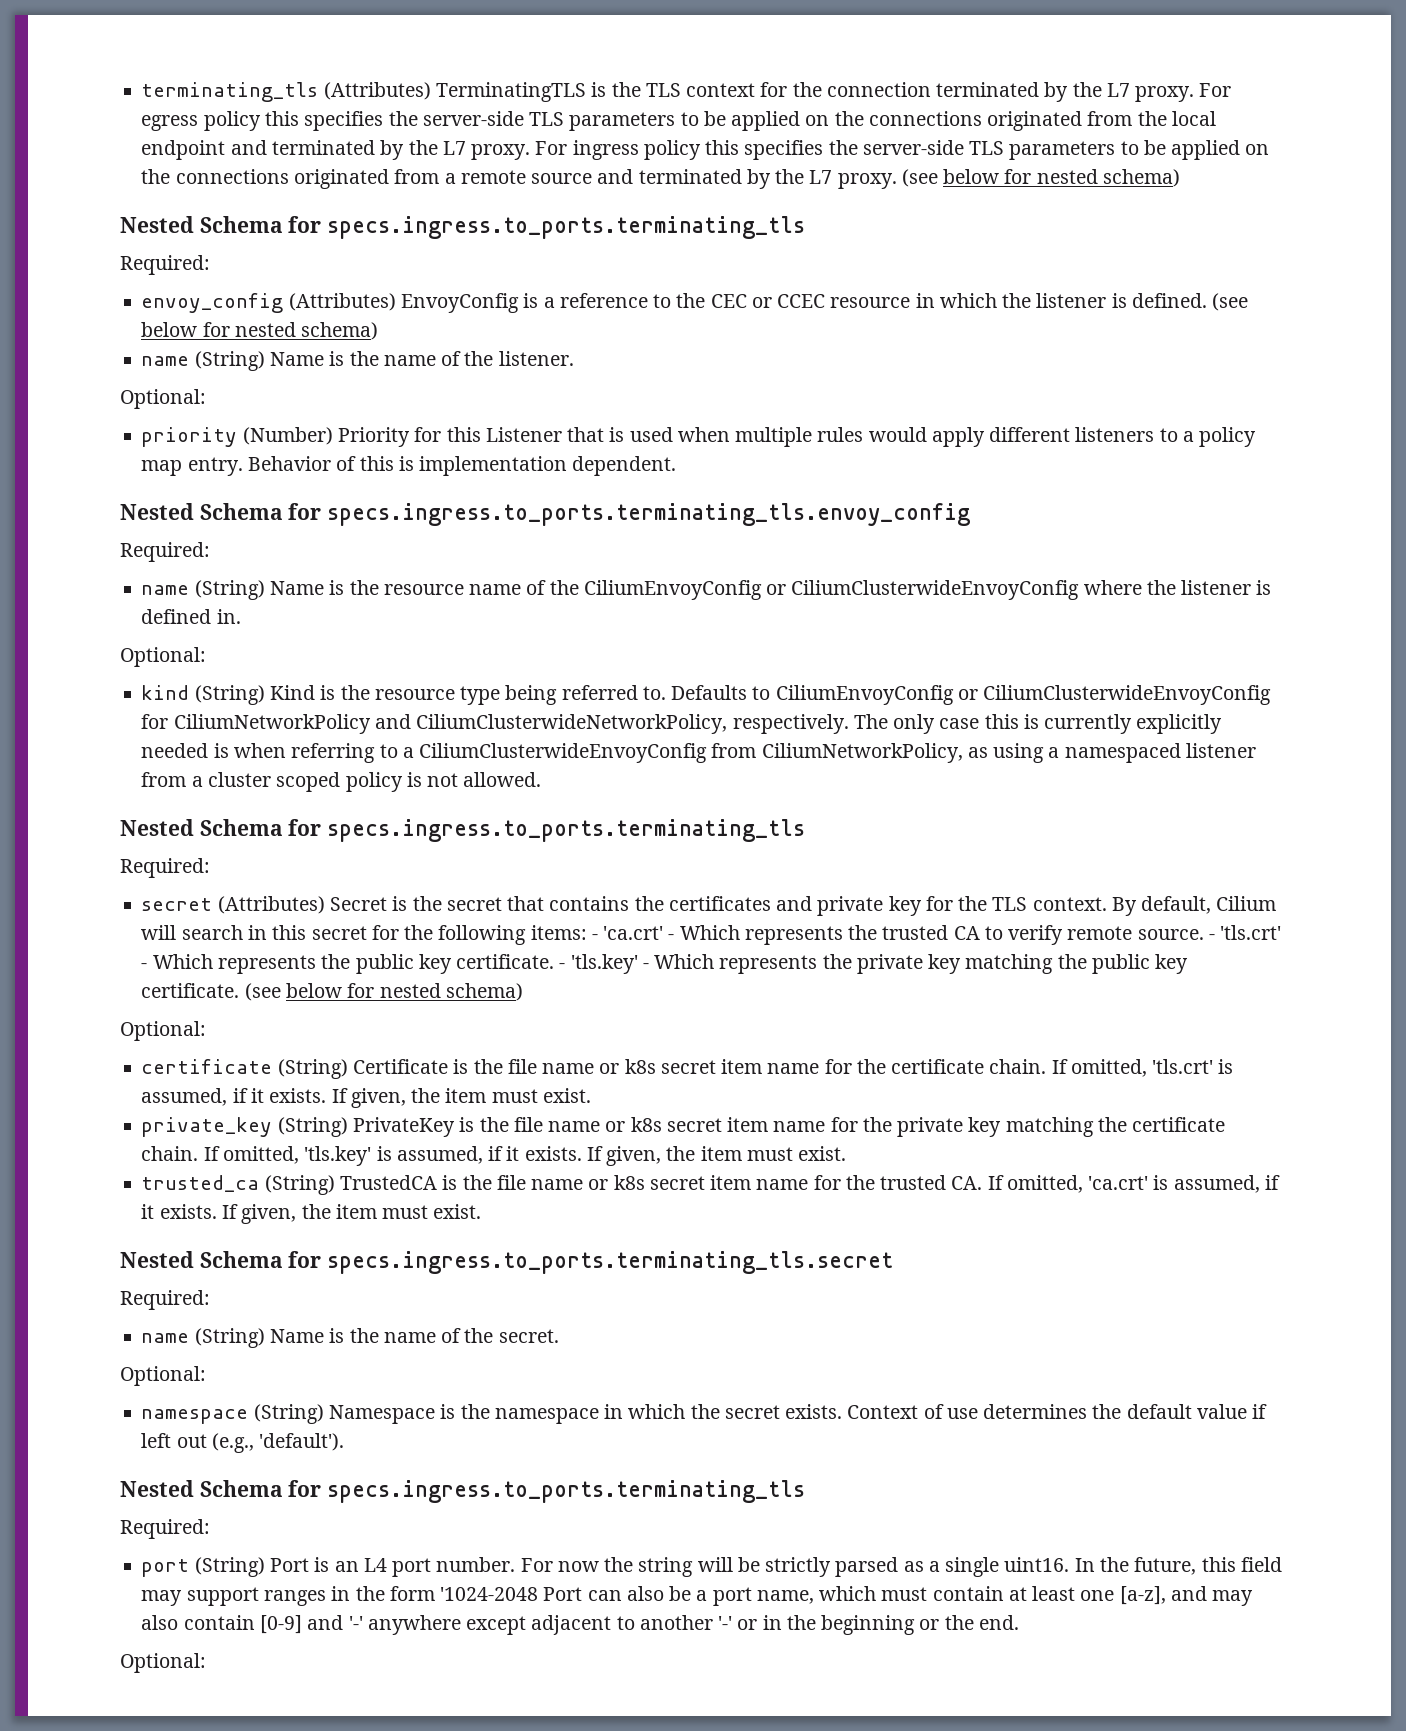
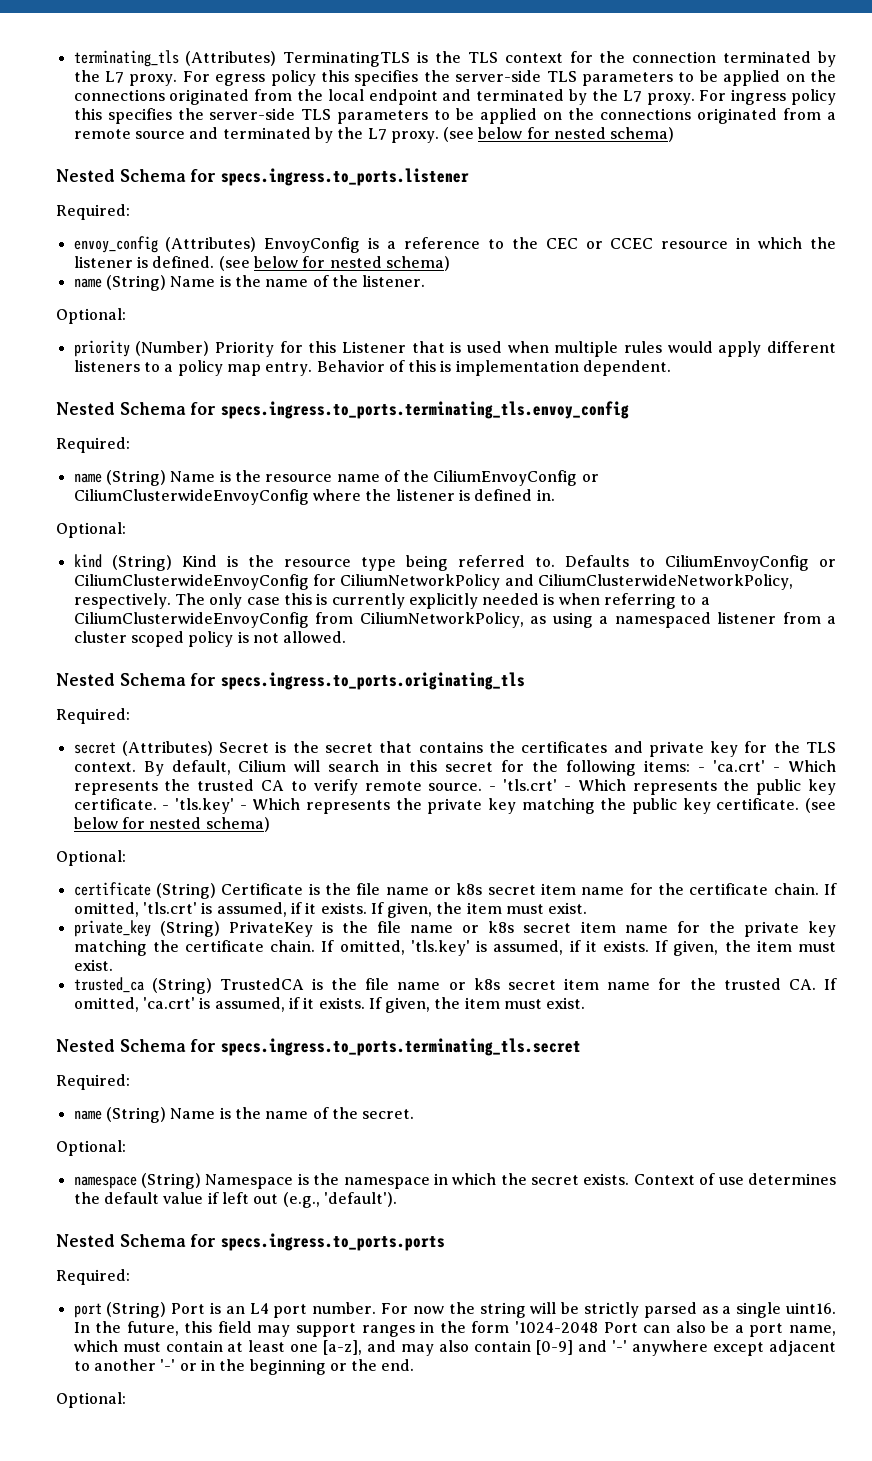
  For ingress policy this specifies the server-side TLS parameters to be applied on the connections originated from a remote source and terminated by the L7 proxy. (see below for nested schema)
- Nested Schema for specs.ingress.to_ports.terminating_tls
+ Nested Schema for specs.ingress.to_ports.listener
  The only case this is currently explicitly needed is when referring to a CiliumClusterwideEnvoyConfig from CiliumNetworkPolicy, as using a namespaced listener from a cluster scoped policy is not allowed.
- Nested Schema for specs.ingress.to_ports.terminating_tls
+ Nested Schema for specs.ingress.to_ports.originating_tls
  Context of use determines the default value if left out (e.g., 'default').
- Nested Schema for specs.ingress.to_ports.terminating_tls
+ Nested Schema for specs.ingress.to_ports.ports

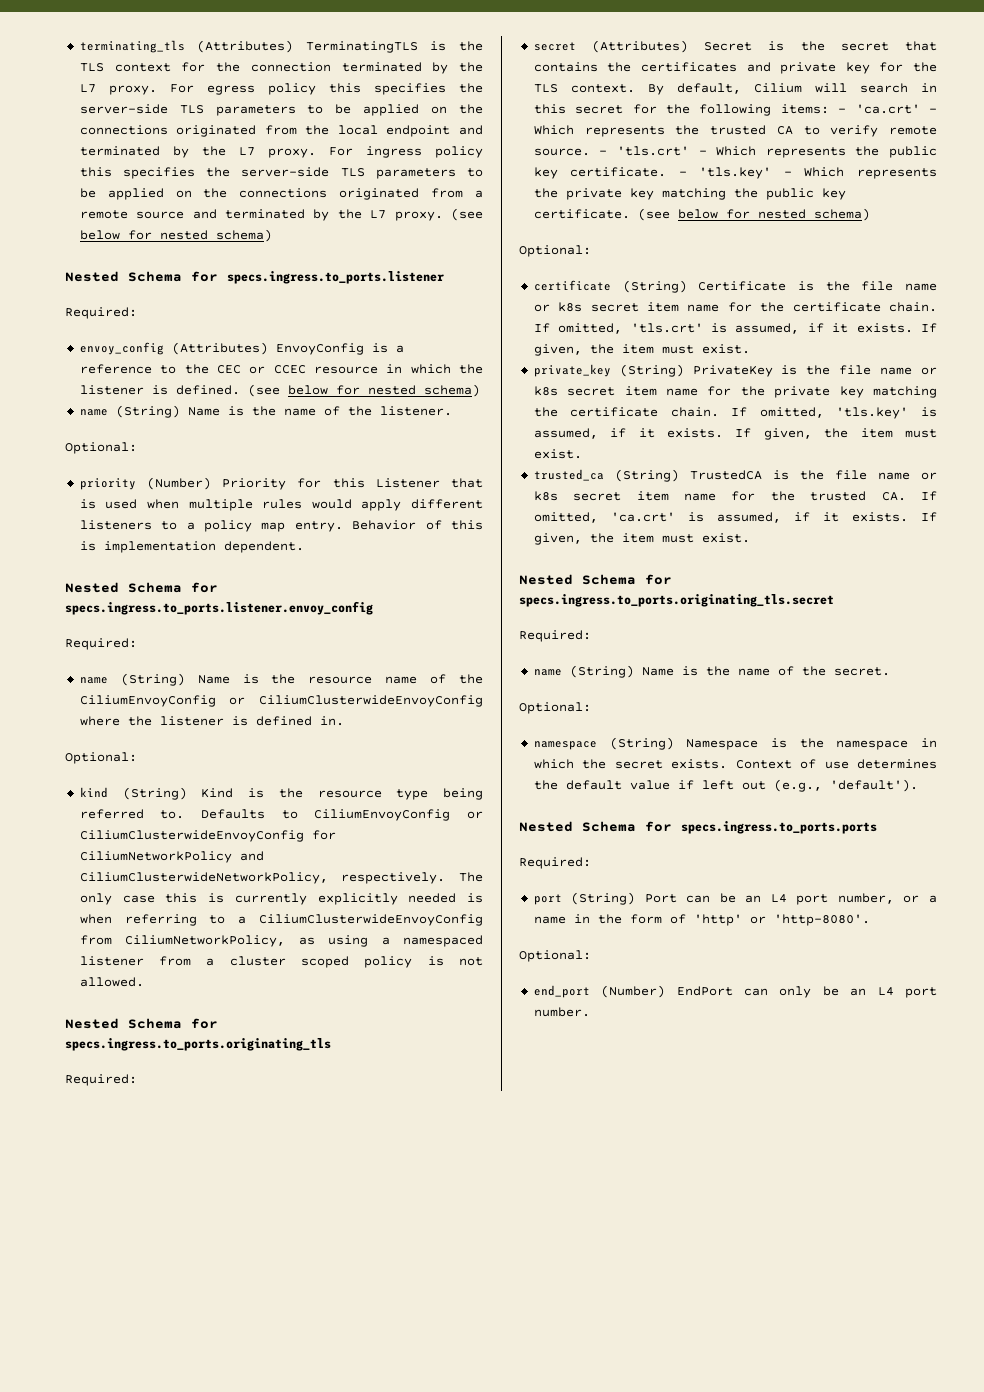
- Nested Schema for specs.ingress.to_ports.terminating_tls.envoy_config
+ Nested Schema for specs.ingress.to_ports.listener.envoy_config
- Nested Schema for specs.ingress.to_ports.terminating_tls.secret
+ Nested Schema for specs.ingress.to_ports.originating_tls.secret
- port (String) Port is an L4 port number. For now the string will be strictly parsed as a single uint16. In the future, this field may support ranges in the form '1024-2048 Port can also be a port name, which must contain at least one [a-z], and may also contain [0-9] and '-' anywhere except adjacent to another '-' or in the beginning or the end.
+ port (String) Port can be an L4 port number, or a name in the form of 'http' or 'http-8080'.
  Optional:
+ end_port (Number) EndPort can only be an L4 port number.

